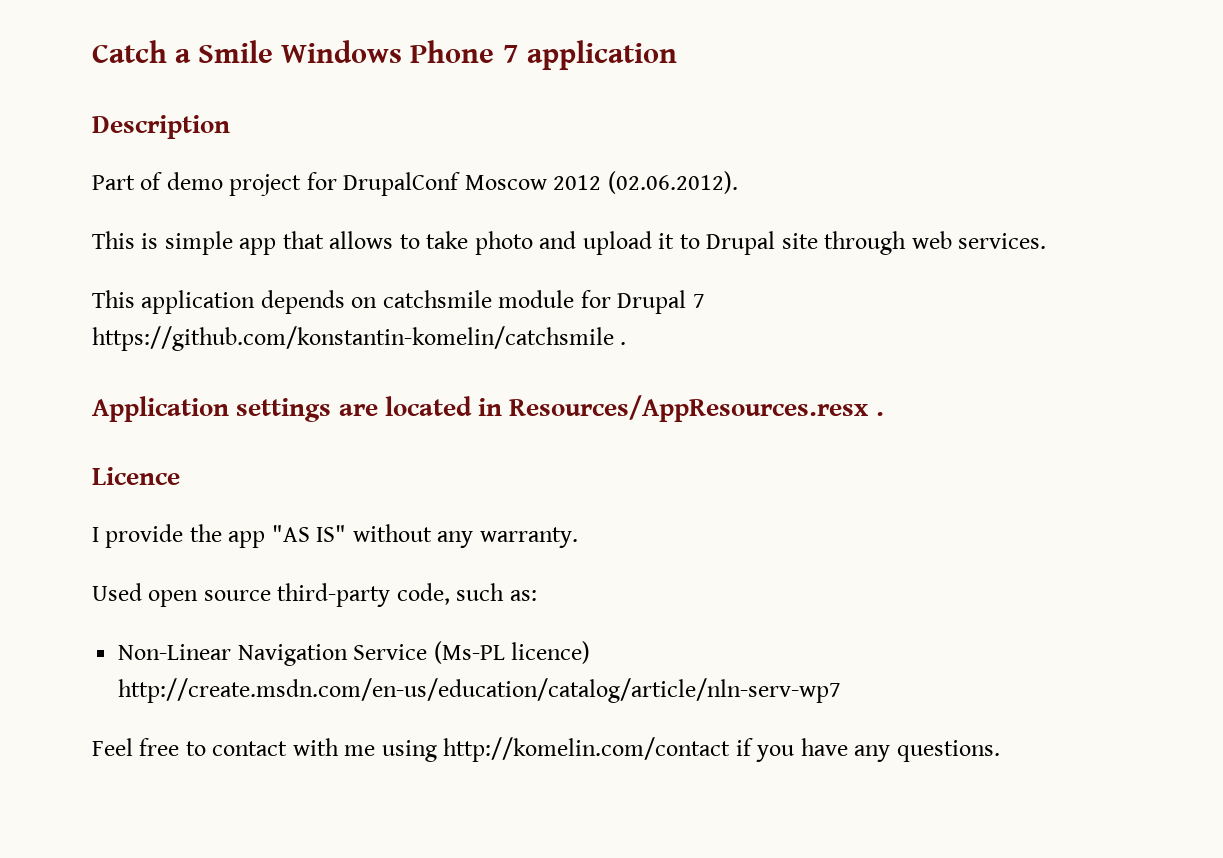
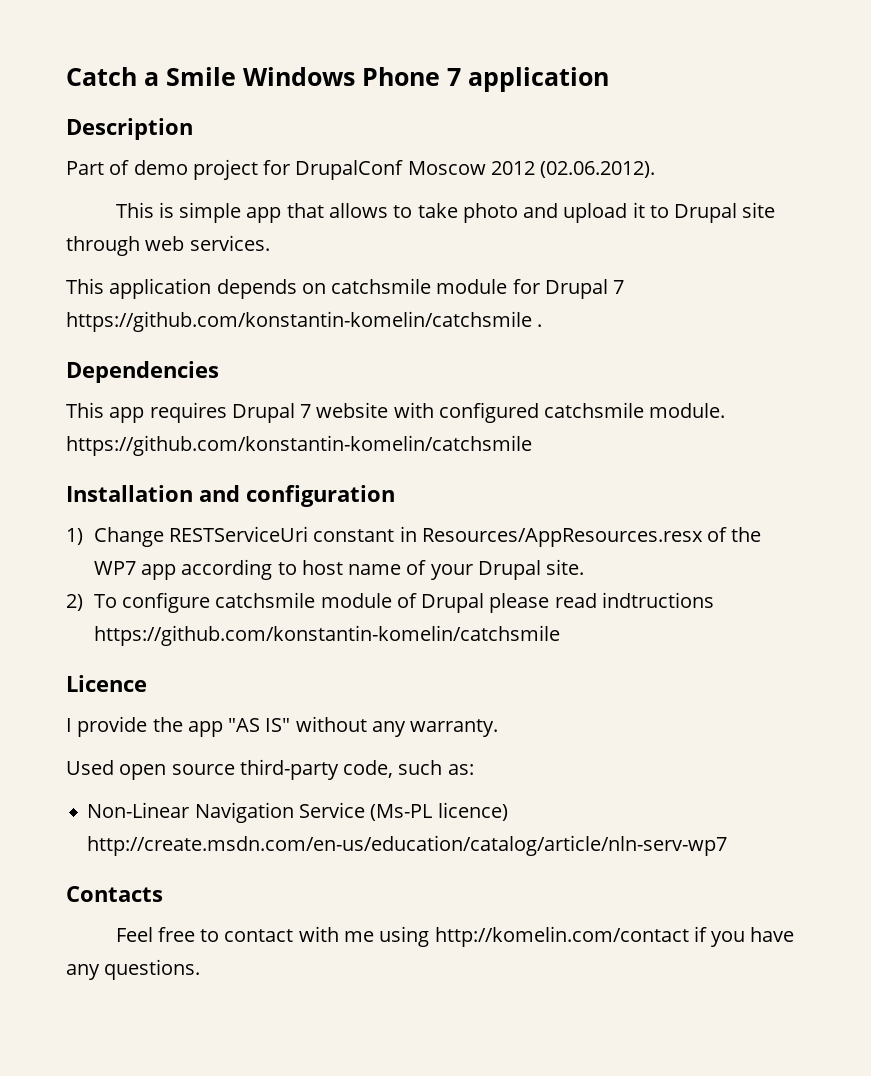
- Application settings are located in Resources/AppResources.resx .
+ Dependencies
+ This app requires Drupal 7 website with configured catchsmile module. https://github.com/konstantin-komelin/catchsmile
+ Installation and configuration
+ 1) Change RESTServiceUri constant in Resources/AppResources.resx of the WP7 app according to host name of your Drupal site.
+ 2) To configure catchsmile module of Drupal please read indtructions https://github.com/konstantin-komelin/catchsmile
+ Contacts

